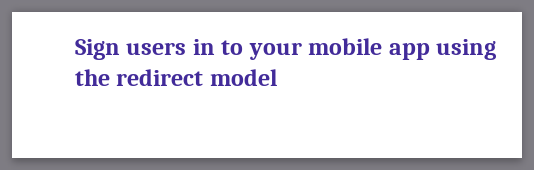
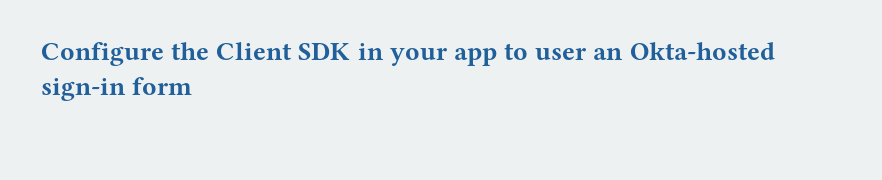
- Sign users in to your mobile app using the redirect model
+ Configure the Client SDK in your app to user an Okta-hosted sign-in form

